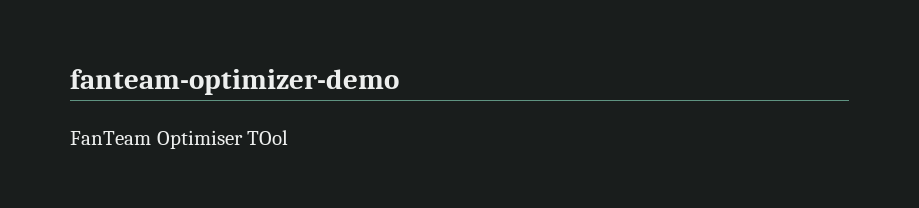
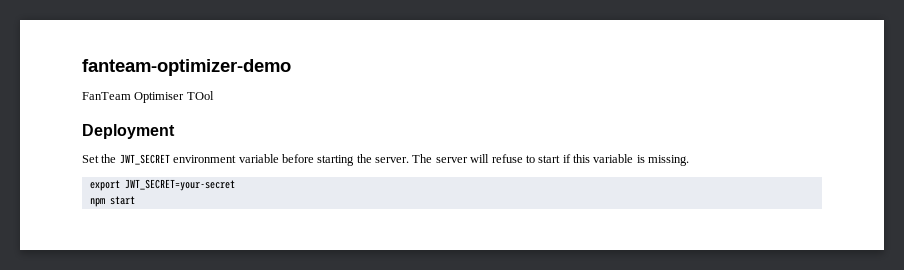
+ Deployment
+ Set the JWT_SECRET environment variable before starting the server. The server will refuse to start if this variable is missing.
+ export JWT_SECRET=your-secret
+ npm start

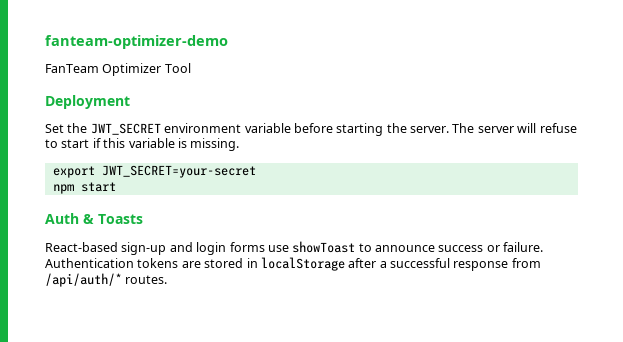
- FanTeam Optimiser TOol
+ FanTeam Optimizer Tool
+ Auth & Toasts
+ React-based sign-up and login forms use showToast to announce success or failure. Authentication tokens are stored in localStorage after a successful response from /api/auth/* routes.

